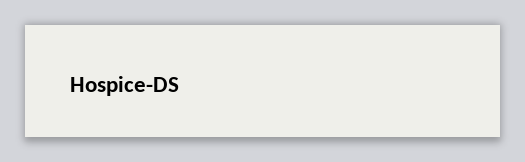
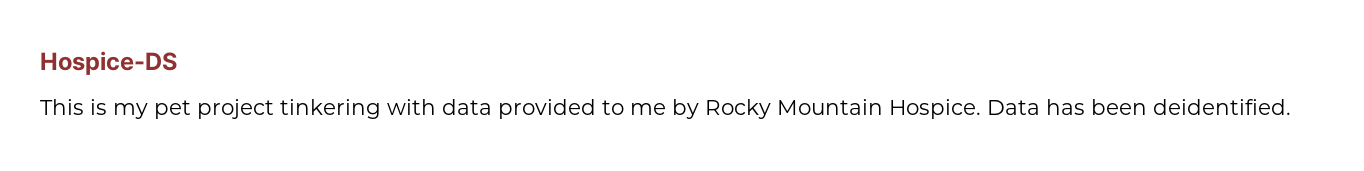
+ This is my pet project tinkering with data provided to me by Rocky Mountain Hospice. Data has been deidentified.

